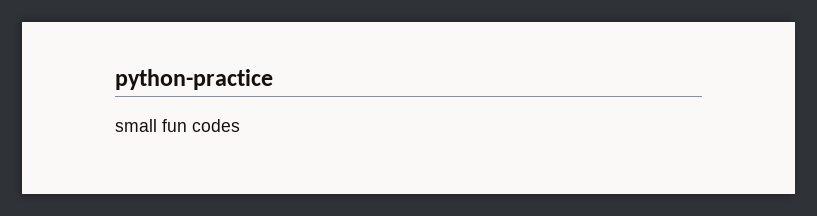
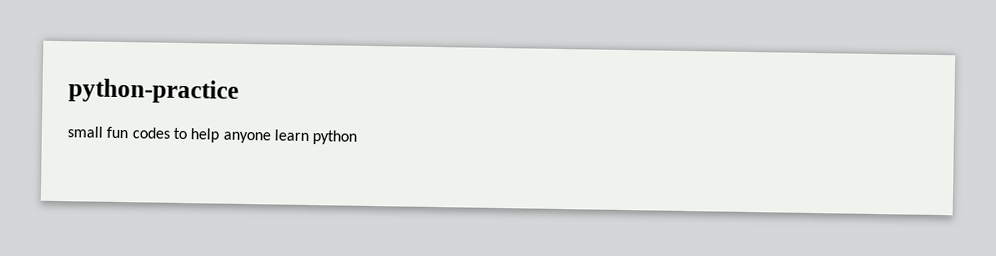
- small fun codes
+ small fun codes to help anyone learn python

